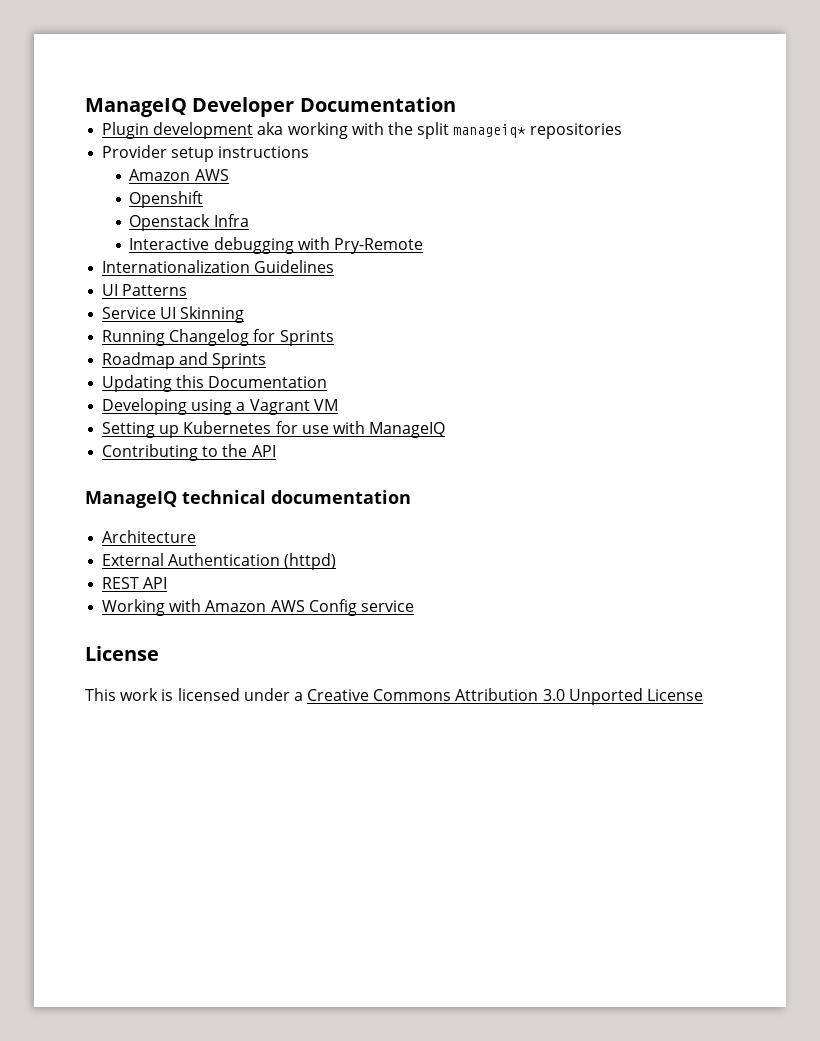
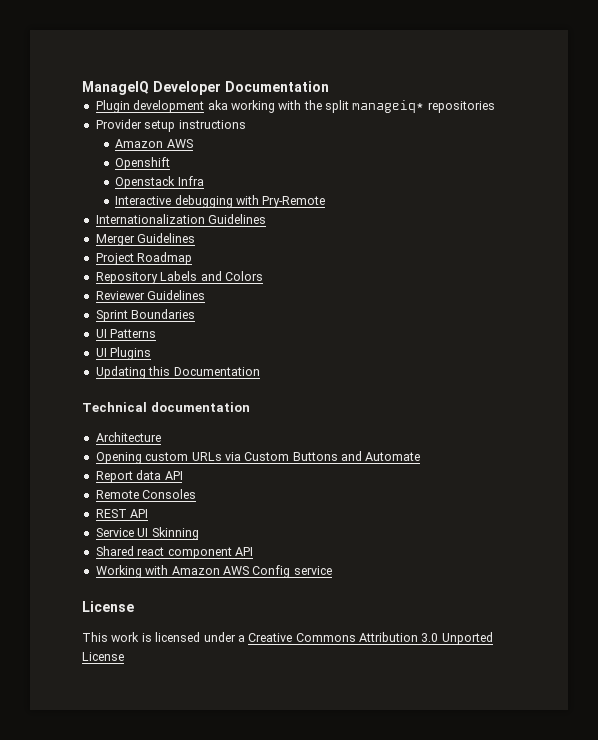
+ Merger Guidelines
+ Project Roadmap
+ Repository Labels and Colors
+ Reviewer Guidelines
+ Sprint Boundaries
  UI Patterns
+ UI Plugins
+ Updating this Documentation
+ Technical documentation
+ Architecture
+ Opening custom URLs via Custom Buttons and Automate
+ Report data API
+ Remote Consoles
+ REST API
  Service UI Skinning
- Running Changelog for Sprints
- Roadmap and Sprints
- Updating this Documentation
- Developing using a Vagrant VM
- Setting up Kubernetes for use with ManageIQ
- Contributing to the API
- ManageIQ technical documentation
- Architecture
- External Authentication (httpd)
- REST API
+ Shared react component API

